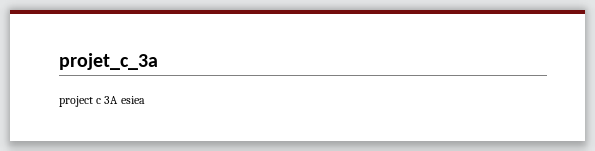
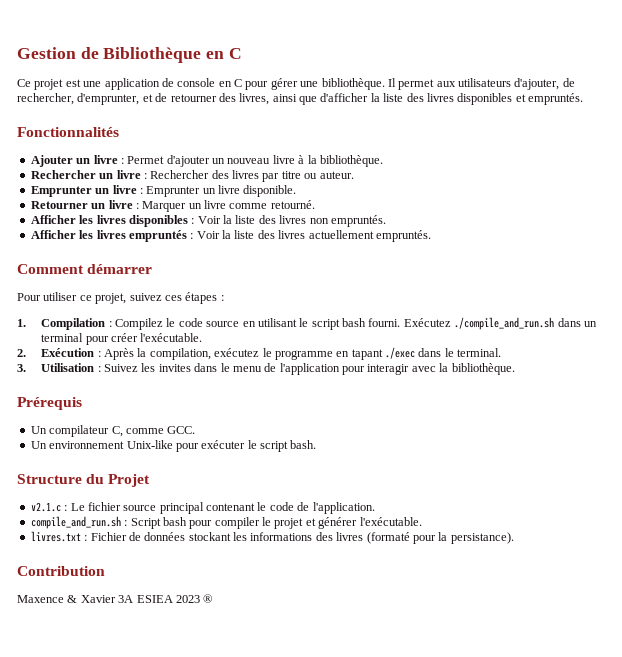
- projet_c_3a
- project c 3A esiea
+ Gestion de Bibliothèque en C
+ Ce projet est une application de console en C pour gérer une bibliothèque. Il permet aux utilisateurs d'ajouter, de rechercher, d'emprunter, et de retourner des livres, ainsi que d'afficher la liste des livres disponibles et empruntés.
+ Fonctionnalités
+ Ajouter un livre : Permet d'ajouter un nouveau livre à la bibliothèque.
+ Rechercher un livre : Rechercher des livres par titre ou auteur.
+ Emprunter un livre : Emprunter un livre disponible.
+ Retourner un livre : Marquer un livre comme retourné.
+ Afficher les livres disponibles : Voir la liste des livres non empruntés.
+ Afficher les livres empruntés : Voir la liste des livres actuellement empruntés.
+ Comment démarrer
+ Pour utiliser ce projet, suivez ces étapes :
+ 1. Compilation : Compilez le code source en utilisant le script bash fourni. Exécutez ./compile_and_run.sh dans un terminal pour créer l'exécutable.
+ 2. Exécution : Après la compilation, exécutez le programme en tapant ./exec dans le terminal.
+ 3. Utilisation : Suivez les invites dans le menu de l'application pour interagir avec la bibliothèque.
+ Prérequis
+ Un compilateur C, comme GCC.
+ Un environnement Unix-like pour exécuter le script bash.
+ Structure du Projet
+ v2.1.c : Le fichier source principal contenant le code de l'application.
+ compile_and_run.sh : Script bash pour compiler le projet et générer l'exécutable.
+ livres.txt : Fichier de données stockant les informations des livres (formaté pour la persistance).
+ Contribution
+ Maxence & Xavier 3A ESIEA 2023 ®

